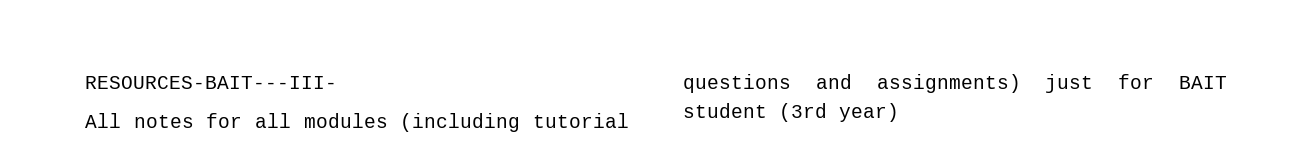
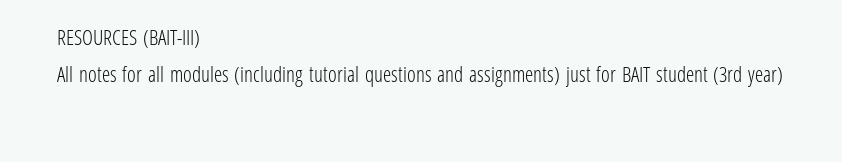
- RESOURCES-BAIT---III-
+ RESOURCES (BAIT-III)

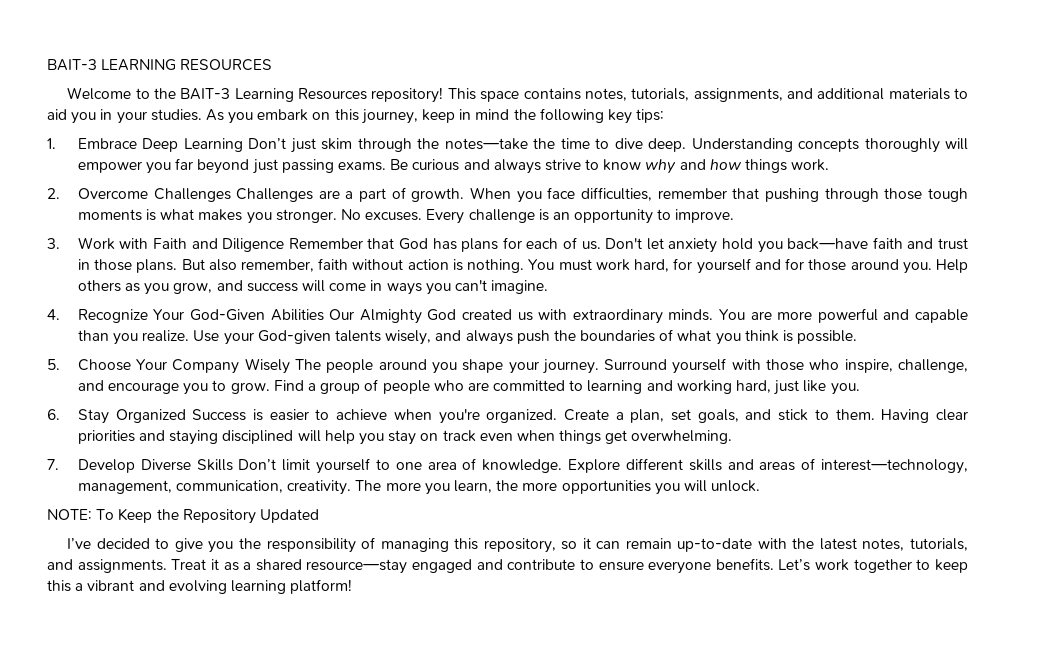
- RESOURCES (BAIT-III)
- All notes for all modules (including tutorial questions and assignments) just for BAIT student (3rd year)
+ BAIT-3 LEARNING RESOURCES
+ Welcome to the BAIT-3 Learning Resources repository! This space contains notes, tutorials, assignments, and additional materials to aid you in your studies. As you embark on this journey, keep in mind the following key tips:
+ 1. Embrace Deep Learning Don’t just skim through the notes—take the time to dive deep. Understanding concepts thoroughly will empower you far beyond just passing exams. Be curious and always strive to know why and how things work.
+ 2. Overcome Challenges Challenges are a part of growth. When you face difficulties, remember that pushing through those tough moments is what makes you stronger. No excuses. Every challenge is an opportunity to improve.
+ 3. Work with Faith and Diligence Remember that God has plans for each of us. Don't let anxiety hold you back—have faith and trust in those plans. But also remember, faith without action is nothing. You must work hard, for yourself and for those around you. Help others as you grow, and success will come in ways you can't imagine.
+ 4. Recognize Your God-Given Abilities Our Almighty God created us with extraordinary minds. You are more powerful and capable than you realize. Use your God-given talents wisely, and always push the boundaries of what you think is possible.
+ 5. Choose Your Company Wisely The people around you shape your journey. Surround yourself with those who inspire, challenge, and encourage you to grow. Find a group of people who are committed to learning and working hard, just like you.
+ 6. Stay Organized Success is easier to achieve when you're organized. Create a plan, set goals, and stick to them. Having clear priorities and staying disciplined will help you stay on track even when things get overwhelming.
+ 7. Develop Diverse Skills Don’t limit yourself to one area of knowledge. Explore different skills and areas of interest—technology, management, communication, creativity. The more you learn, the more opportunities you will unlock.
+ NOTE: To Keep the Repository Updated
+ I’ve decided to give you the responsibility of managing this repository, so it can remain up-to-date with the latest notes, tutorials, and assignments. Treat it as a shared resource—stay engaged and contribute to ensure everyone benefits. Let’s work together to keep this a vibrant and evolving learning platform!

